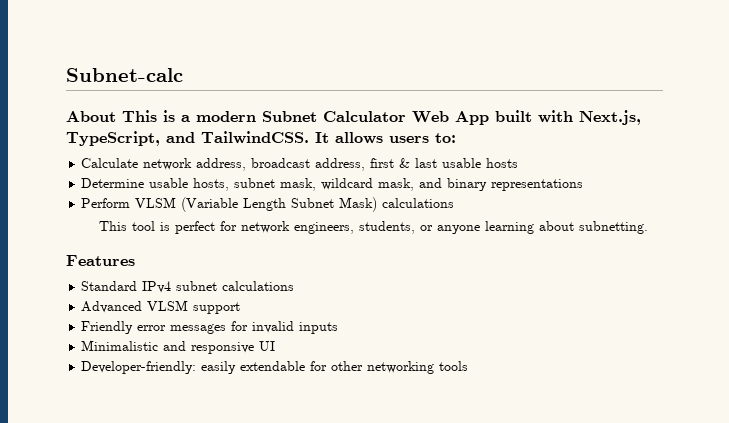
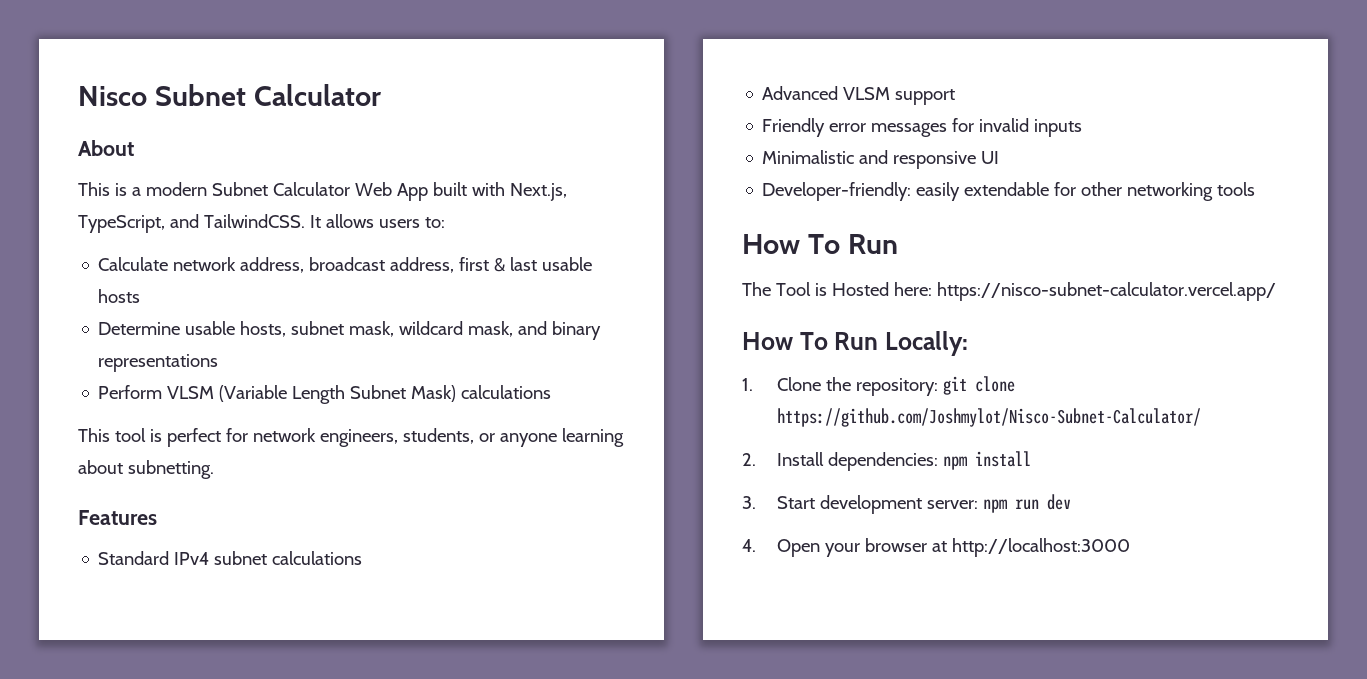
- Subnet-calc
+ Nisco Subnet Calculator
- About This is a modern Subnet Calculator Web App built with Next.js, TypeScript, and TailwindCSS.
+ About
+ This is a modern Subnet Calculator Web App built with Next.js, TypeScript, and TailwindCSS.
  Developer-friendly: easily extendable for other networking tools
+ How To Run
+ The Tool is Hosted here: https://nisco-subnet-calculator.vercel.app/
+ How To Run Locally:
+ 1. Clone the repository: git clone https://github.com/Joshmylot/Nisco-Subnet-Calculator/
+ 2. Install dependencies: npm install
+ 3. Start development server: npm run dev
+ 4. Open your browser at http://localhost:3000

